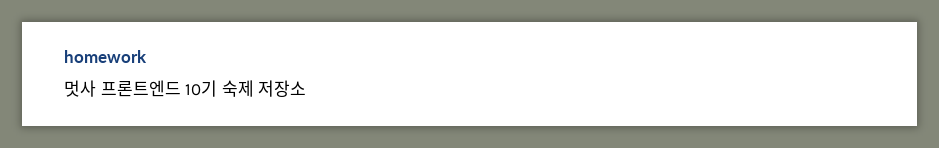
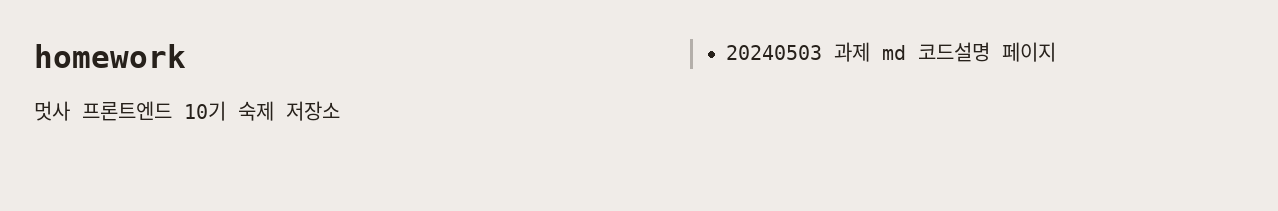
+ 20240503 과제 md 코드설명 페이지

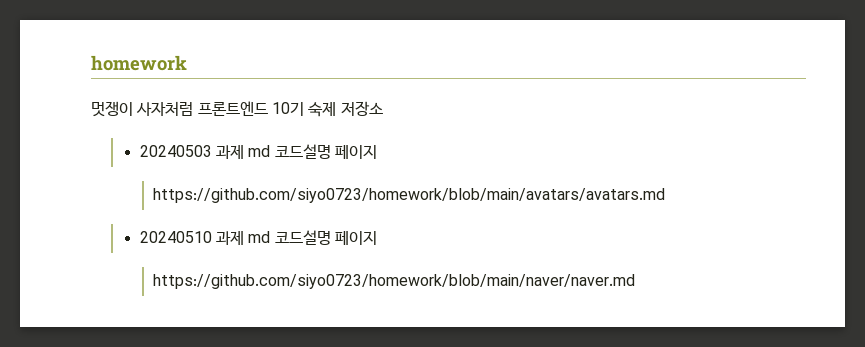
- 멋사 프론트엔드 10기 숙제 저장소
+ 멋쟁이 사자처럼 프론트엔드 10기 숙제 저장소
+ https://github.com/siyo0723/homework/blob/main/avatars/avatars.md
+ 20240510 과제 md 코드설명 페이지
+ https://github.com/siyo0723/homework/blob/main/naver/naver.md

